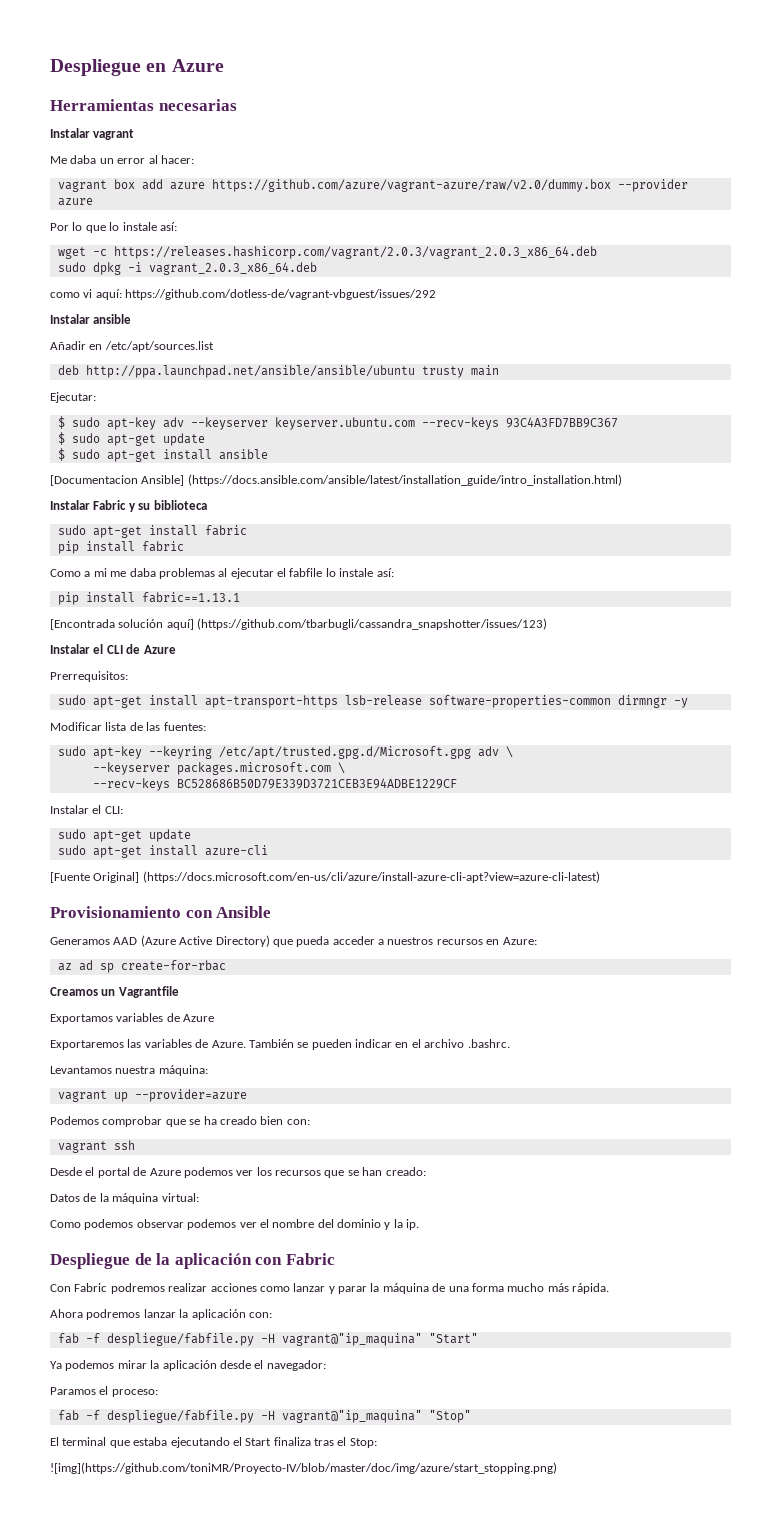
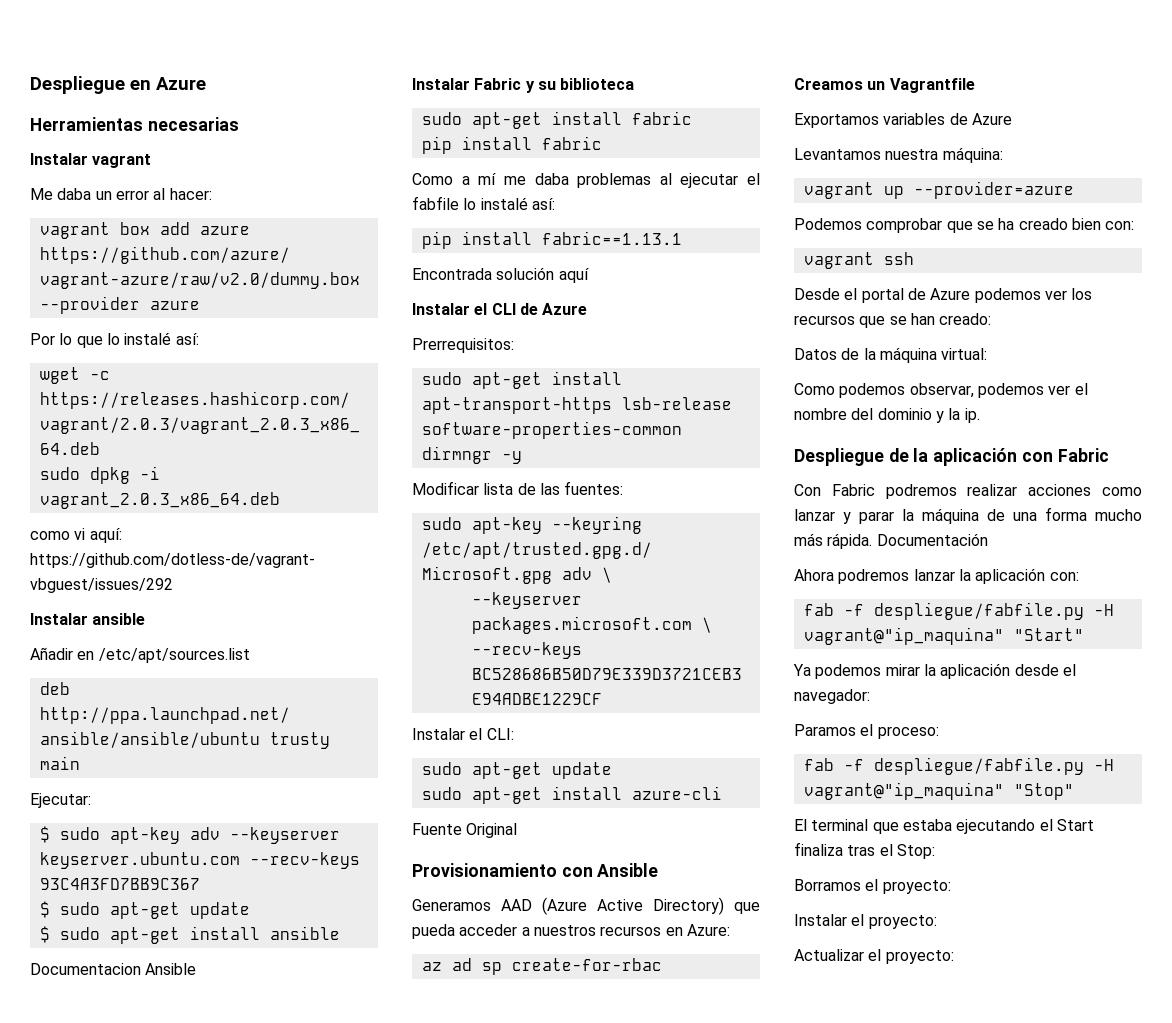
- Por lo que lo instale así:
+ Por lo que lo instalé así:
- [Documentacion Ansible] (https://docs.ansible.com/ansible/latest/installation_guide/intro_installation.html)
+ Documentacion Ansible
- Como a mi me daba problemas al ejecutar el fabfile lo instale así:
+ Como a mí me daba problemas al ejecutar el fabfile lo instalé así:
- [Encontrada solución aquí] (https://github.com/tbarbugli/cassandra_snapshotter/issues/123)
+ Encontrada solución aquí
- [Fuente Original] (https://docs.microsoft.com/en-us/cli/azure/install-azure-cli-apt?view=azure-cli-latest)
+ Fuente Original
- Exportaremos las variables de Azure. También se pueden indicar en el archivo .bashrc.
- Como podemos observar podemos ver el nombre del dominio y la ip.
+ Como podemos observar, podemos ver el nombre del dominio y la ip.
+ Documentación
- ![img](https://github.com/toniMR/Proyecto-IV/blob/master/doc/img/azure/start_stopping.png)
+ Borramos el proyecto:
+ Instalar el proyecto:
+ Actualizar el proyecto:

